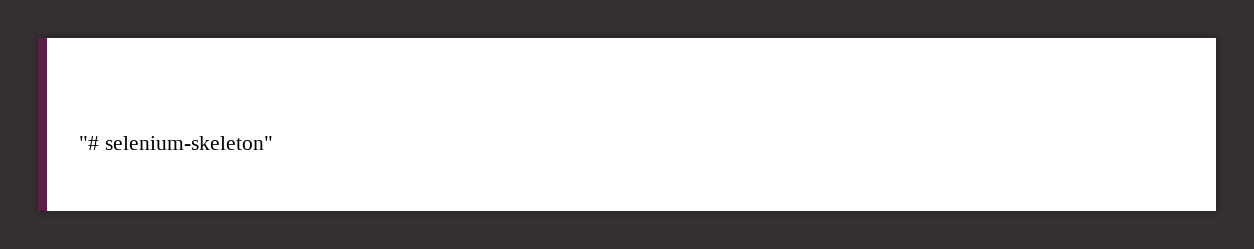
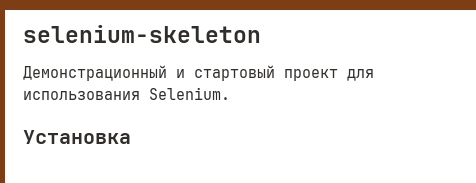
- "# selenium-skeleton"
+ selenium-skeleton
+ Демонстрационный и стартовый проект для использования Selenium.
+ Установка

